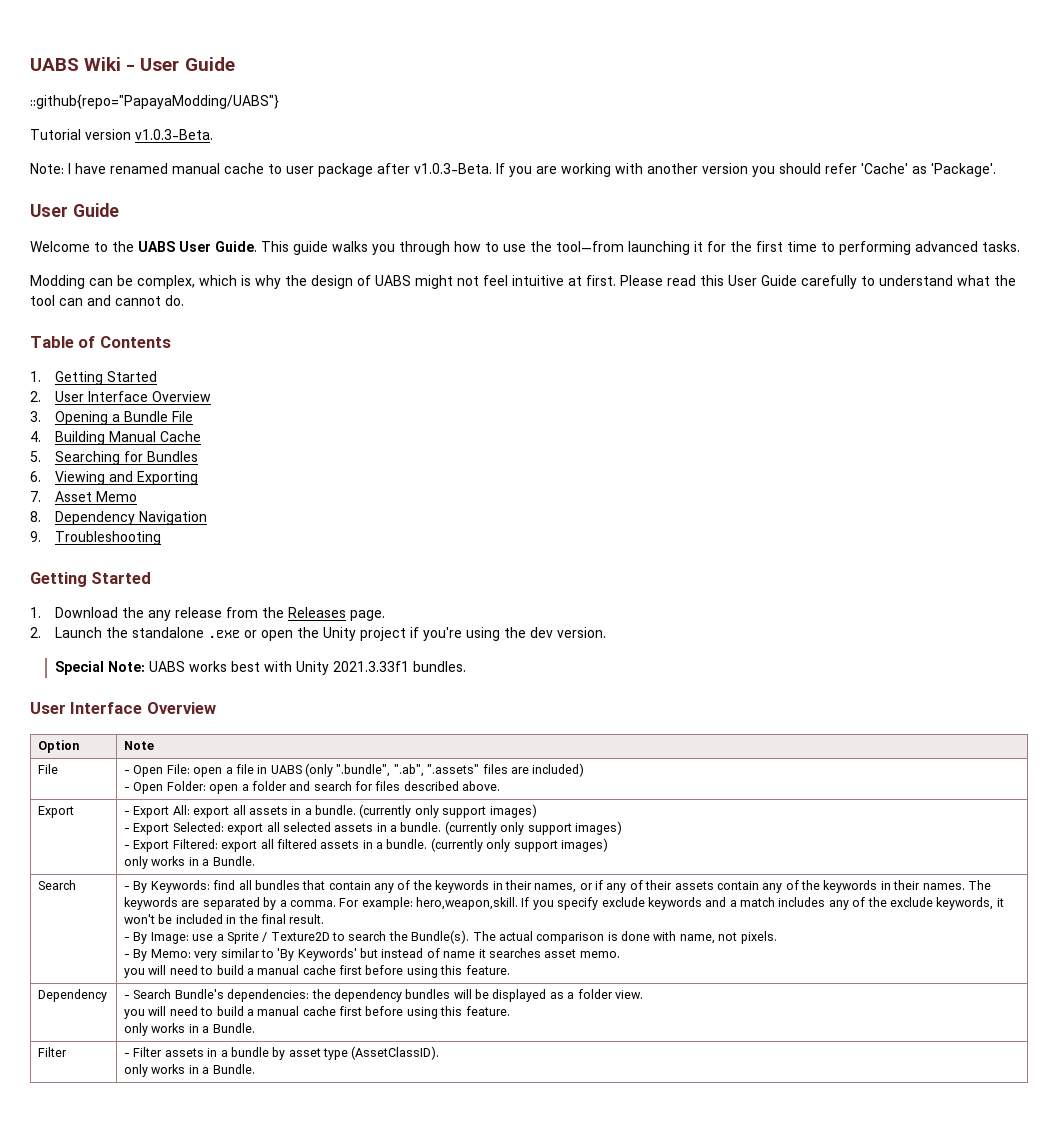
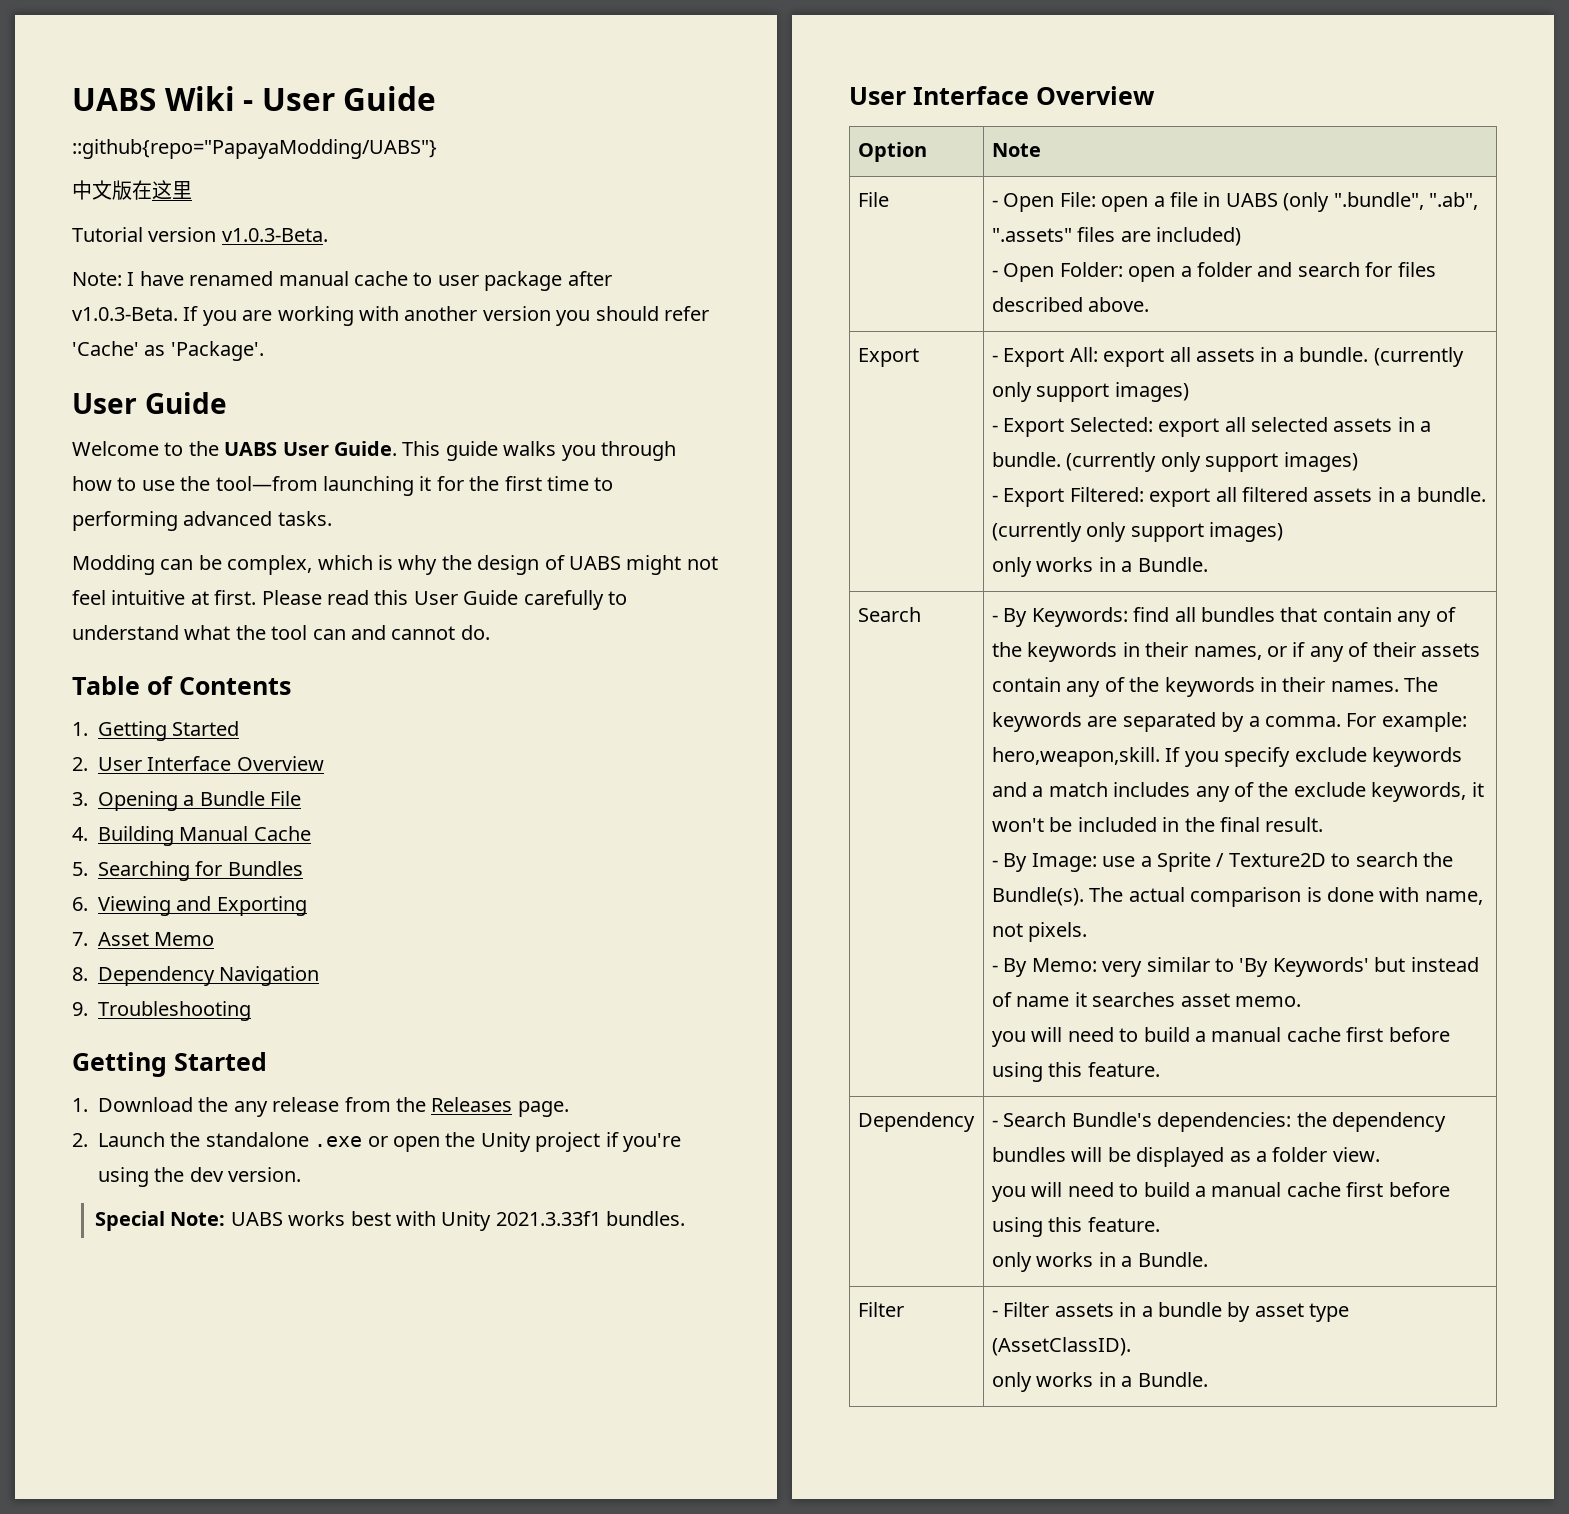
+ 中文版在这里

